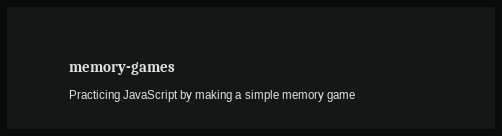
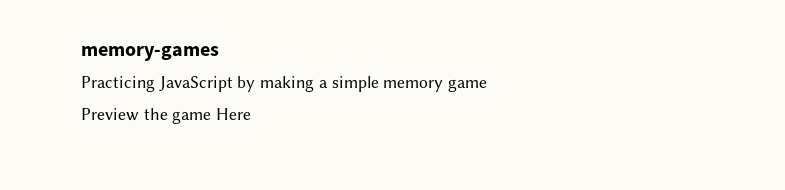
+ Preview the game Here

